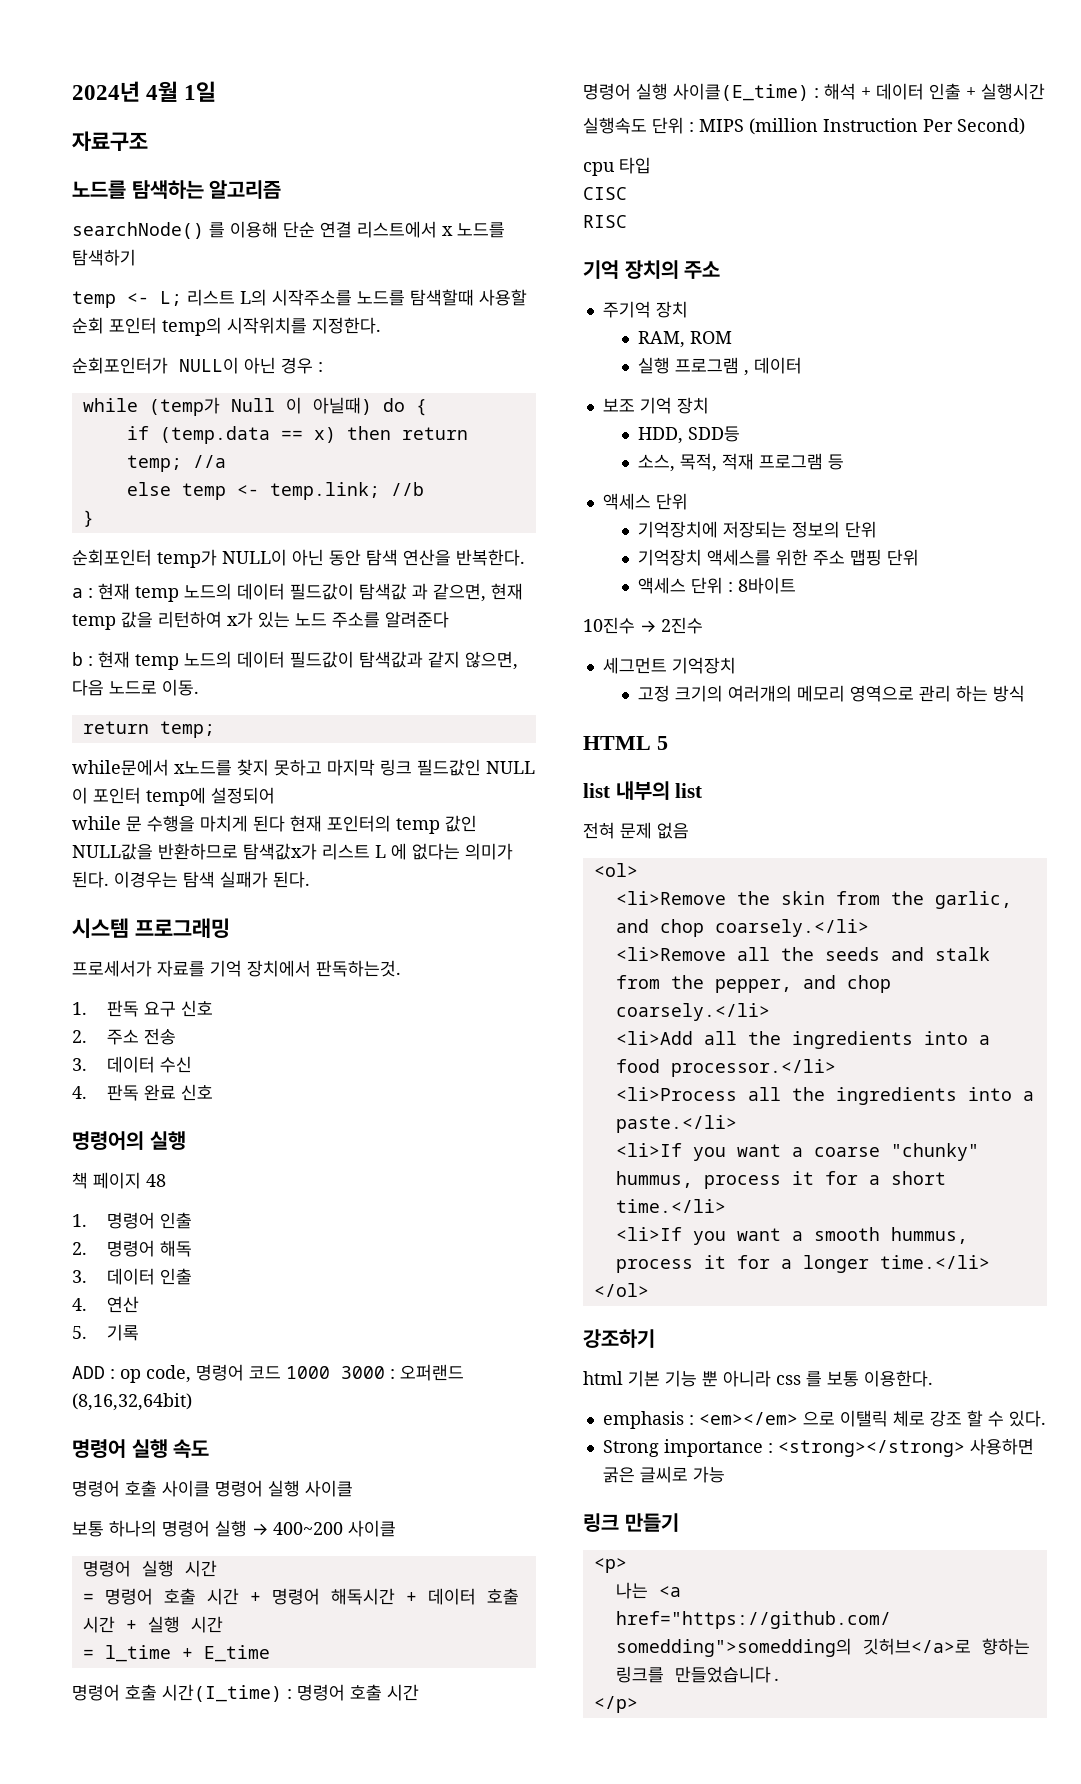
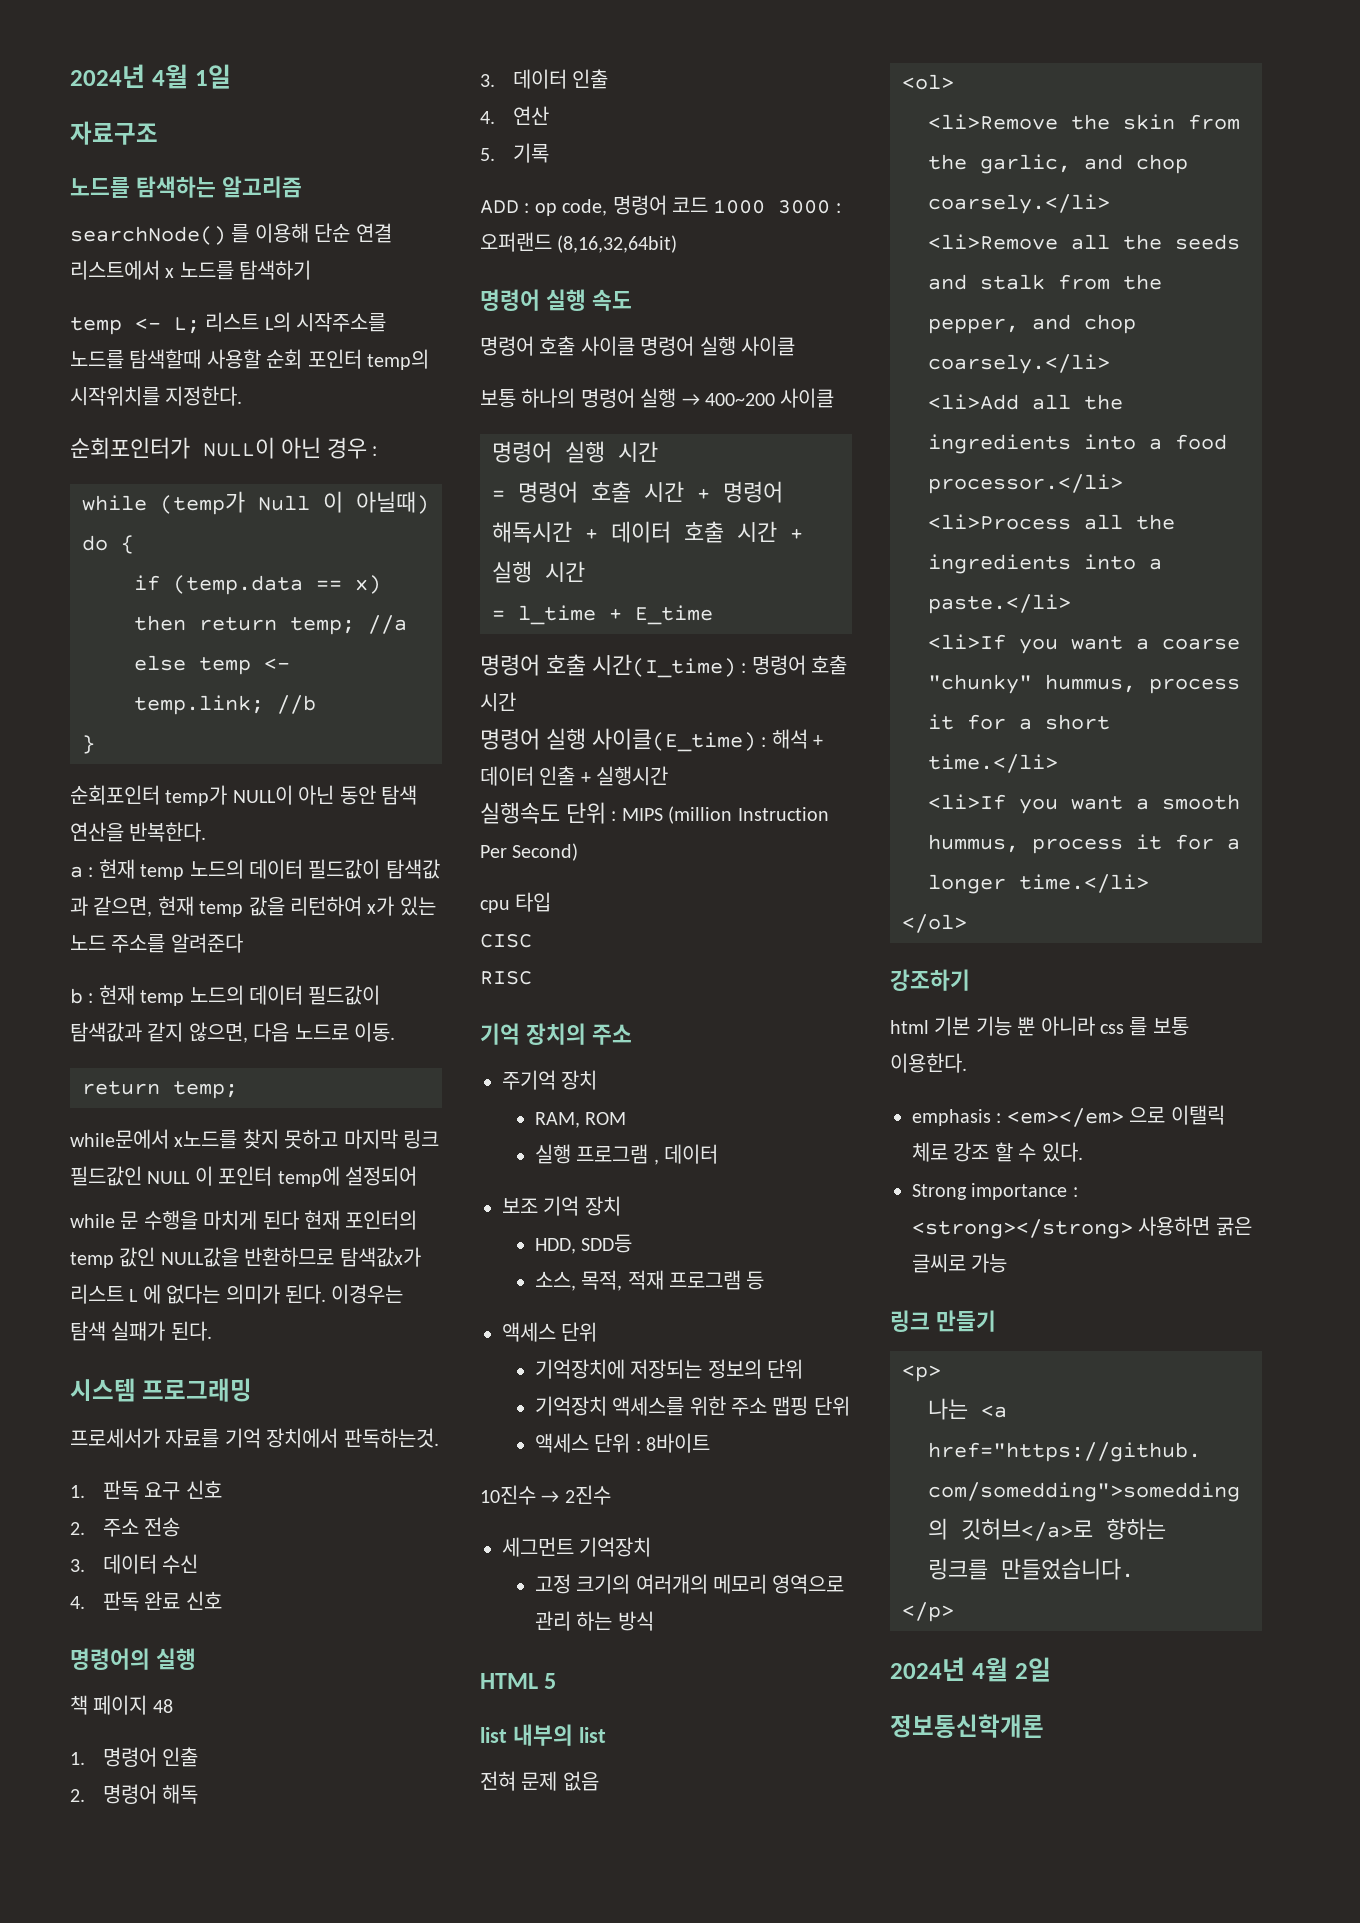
+ 2024년 4월 2일
+ 정보통신학개론

